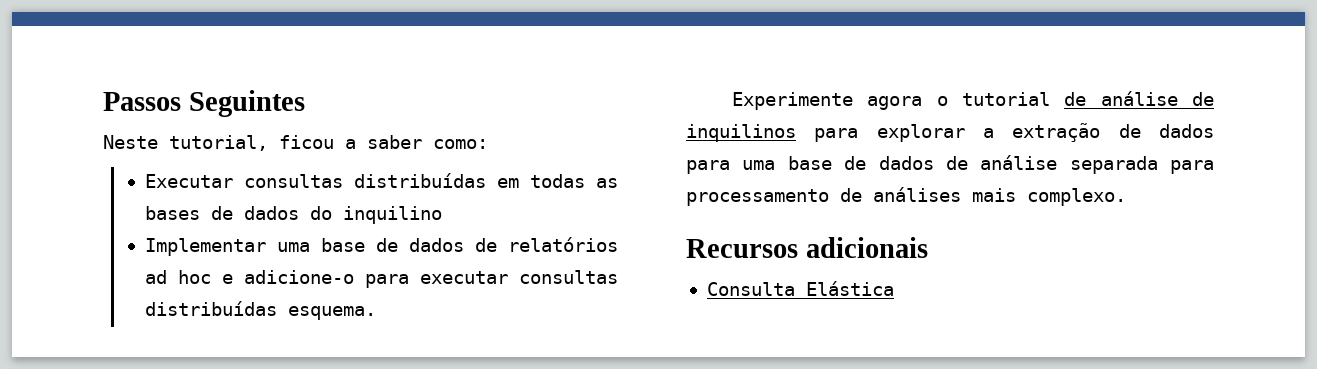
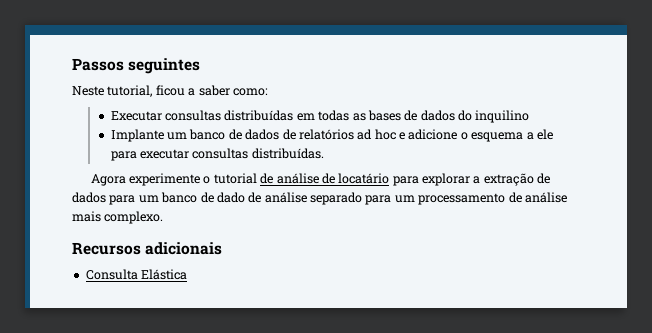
- Passos Seguintes
+ Passos seguintes
- Implementar uma base de dados de relatórios ad hoc e adicione-o para executar consultas distribuídas esquema.
- Experimente agora o tutorial de análise de inquilinos para explorar a extração de dados para uma base de dados de análise separada para processamento de análises mais complexo.
+ Implante um banco de dados de relatórios ad hoc e adicione o esquema a ele para executar consultas distribuídas.
+ Agora experimente o tutorial de análise de locatário para explorar a extração de dados para um banco de dado de análise separado para um processamento de análise mais complexo.

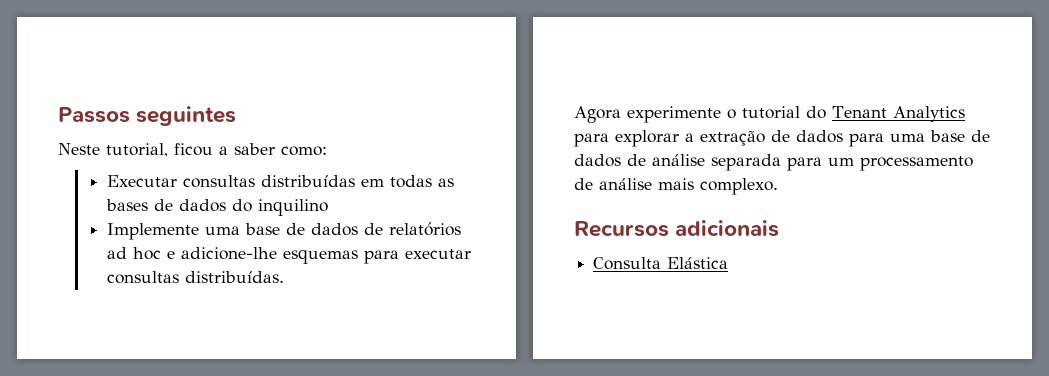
- Implante um banco de dados de relatórios ad hoc e adicione o esquema a ele para executar consultas distribuídas.
+ Implemente uma base de dados de relatórios ad hoc e adicione-lhe esquemas para executar consultas distribuídas.
- Agora experimente o tutorial de análise de locatário para explorar a extração de dados para um banco de dado de análise separado para um processamento de análise mais complexo.
+ Agora experimente o tutorial do Tenant Analytics para explorar a extração de dados para uma base de dados de análise separada para um processamento de análise mais complexo.

